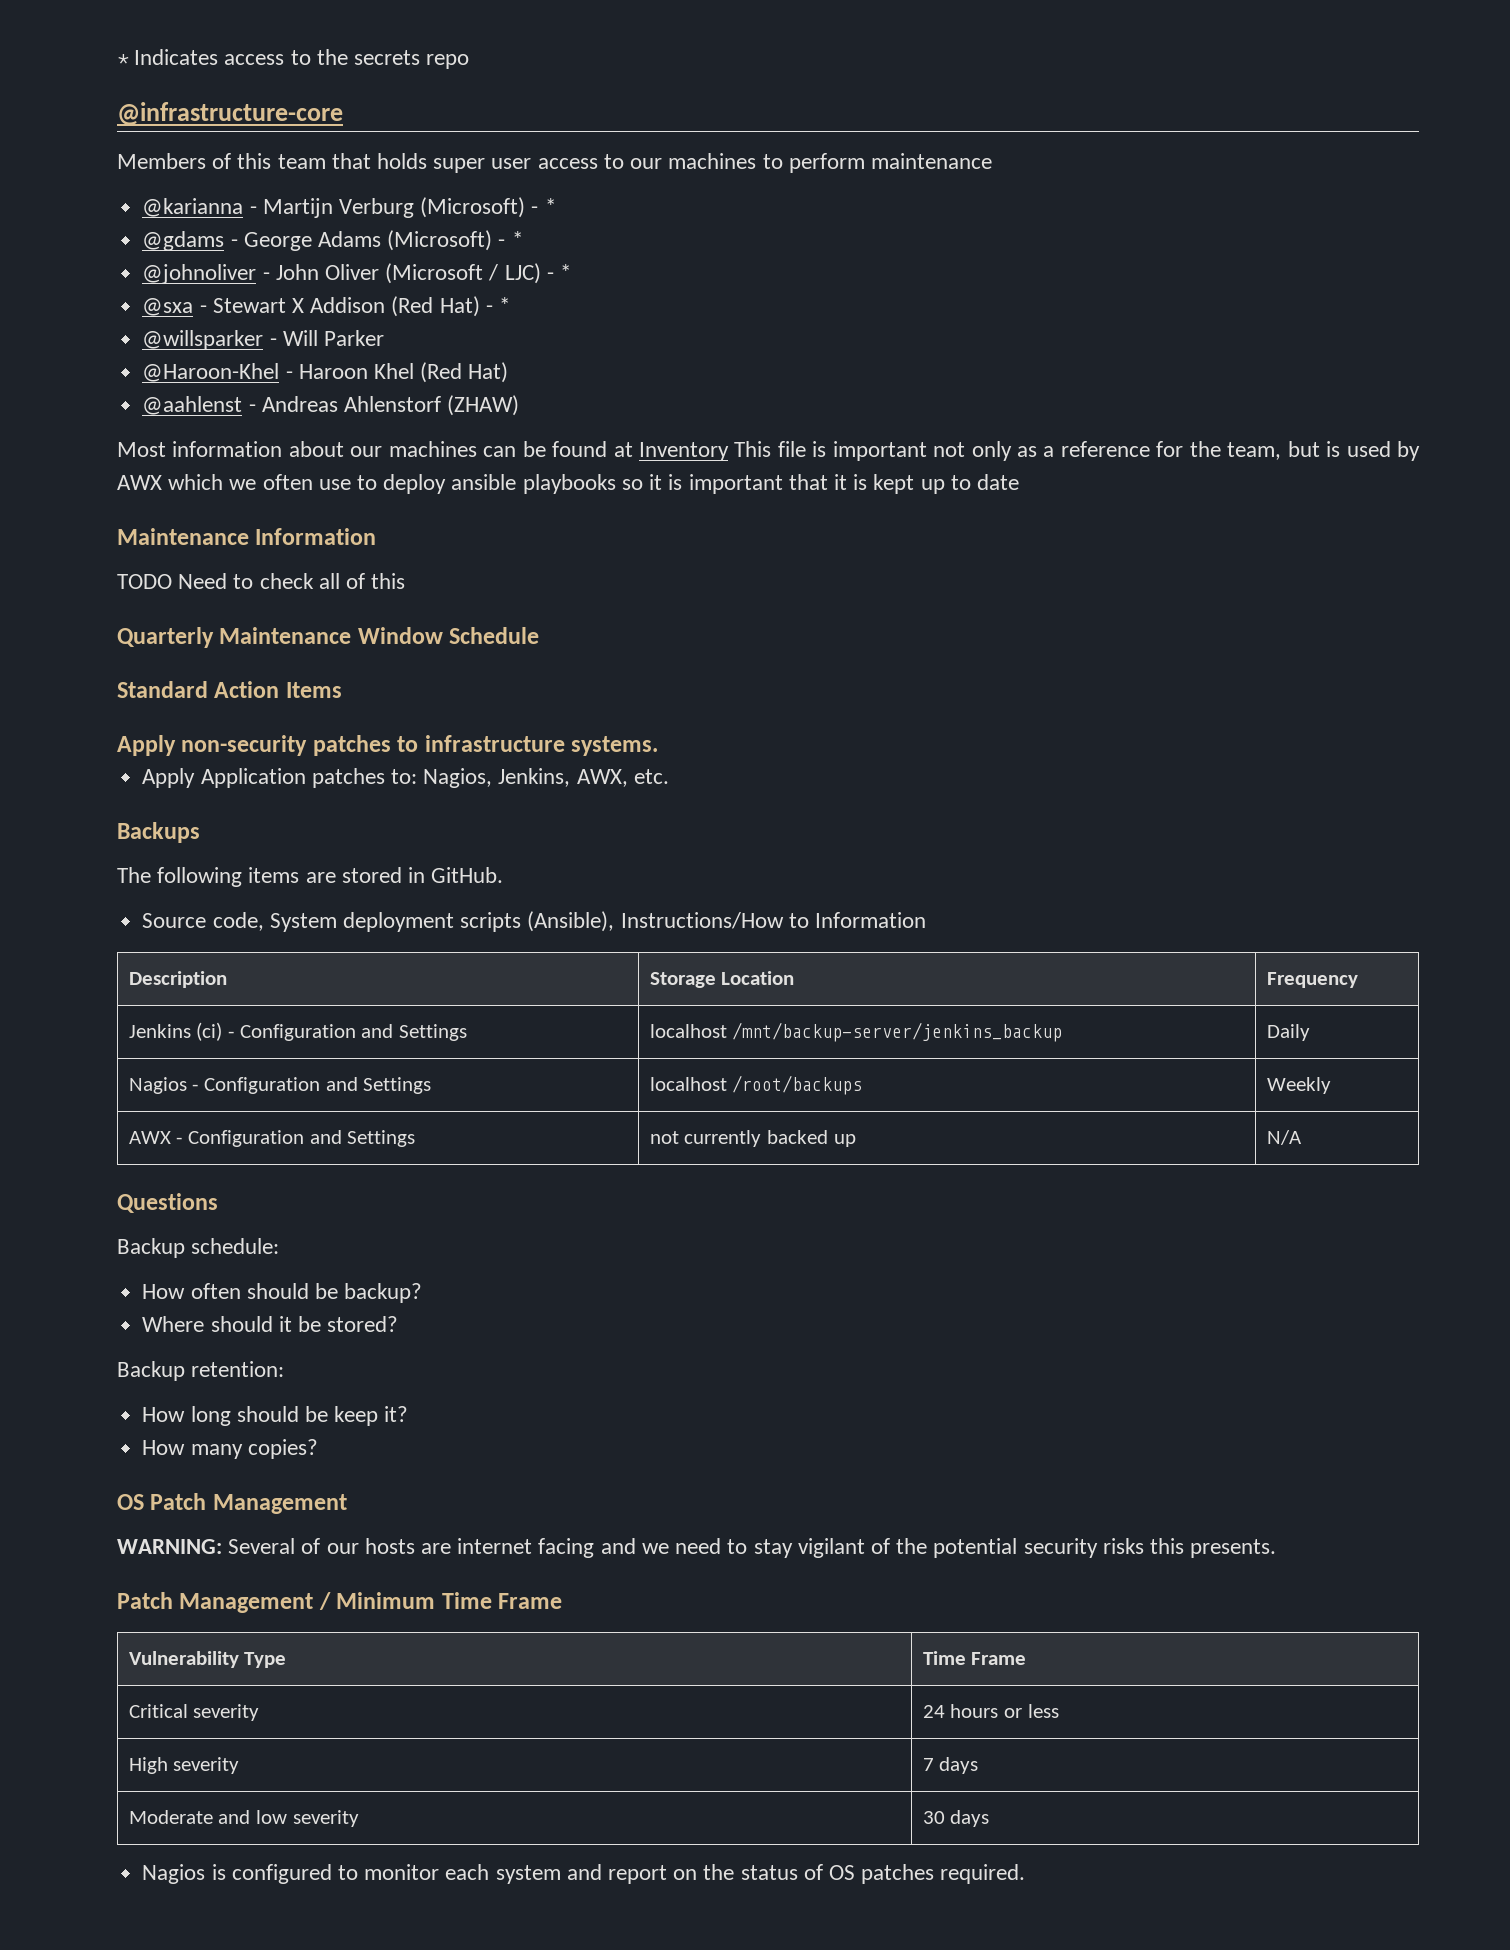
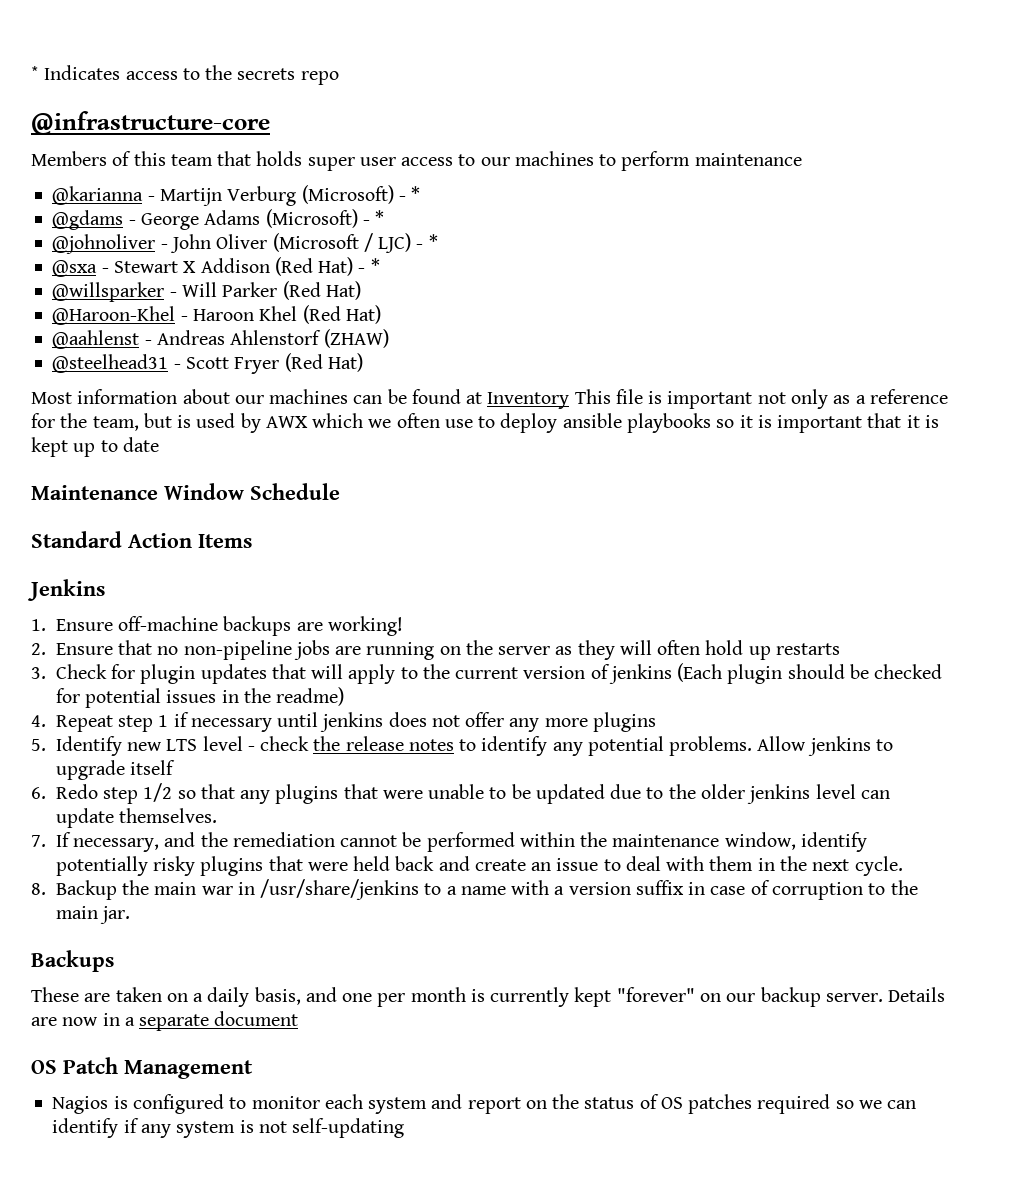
- @willsparker - Will Parker
+ @willsparker - Will Parker (Red Hat)
+ @steelhead31 - Scott Fryer (Red Hat)
- Maintenance Information
- TODO Need to check all of this
- Quarterly Maintenance Window Schedule
+ Maintenance Window Schedule
- Apply non-security patches to infrastructure systems.
- Apply Application patches to: Nagios, Jenkins, AWX, etc.
+ Jenkins
+ 1. Ensure off-machine backups are working!
+ 2. Ensure that no non-pipeline jobs are running on the server as they will often hold up restarts
+ 3. Check for plugin updates that will apply to the current version of jenkins (Each plugin should be checked for potential issues in the readme)
+ 4. Repeat step 1 if necessary until jenkins does not offer any more plugins
+ 5. Identify new LTS level - check the release notes to identify any potential problems. Allow jenkins to upgrade itself
+ 6. Redo step 1/2 so that any plugins that were unable to be updated due to the older jenkins level can update themselves.
+ 7. If necessary, and the remediation cannot be performed within the maintenance window, identify potentially risky plugins that were held back and create an issue to deal with them in the next cycle.
+ 8. Backup the main war in /usr/share/jenkins to a name with a version suffix in case of corruption to the main jar.
  Backups
- The following items are stored in GitHub.
- Source code, System deployment scripts (Ansible), Instructions/How to Information
- Description | Storage Location | Frequency
- Jenkins (ci) - Configuration and Settings | localhost /mnt/backup-server/jenkins_backup | Daily
- Nagios - Configuration and Settings | localhost /root/backups | Weekly
- AWX - Configuration and Settings | not currently backed up | N/A
- Questions
- Backup schedule:
- How often should be backup?
- Where should it be stored?
- Backup retention:
- How long should be keep it?
- How many copies?
+ These are taken on a daily basis, and one per month is currently kept "forever" on our backup server. Details are now in a separate document
  OS Patch Management
- WARNING: Several of our hosts are internet facing and we need to stay vigilant of the potential security risks this presents.
- Patch Management / Minimum Time Frame
- Vulnerability Type | Time Frame
- Critical severity | 24 hours or less
- High severity | 7 days
- Moderate and low severity | 30 days
- Nagios is configured to monitor each system and report on the status of OS patches required.
+ Nagios is configured to monitor each system and report on the status of OS patches required so we can identify if any system is not self-updating

